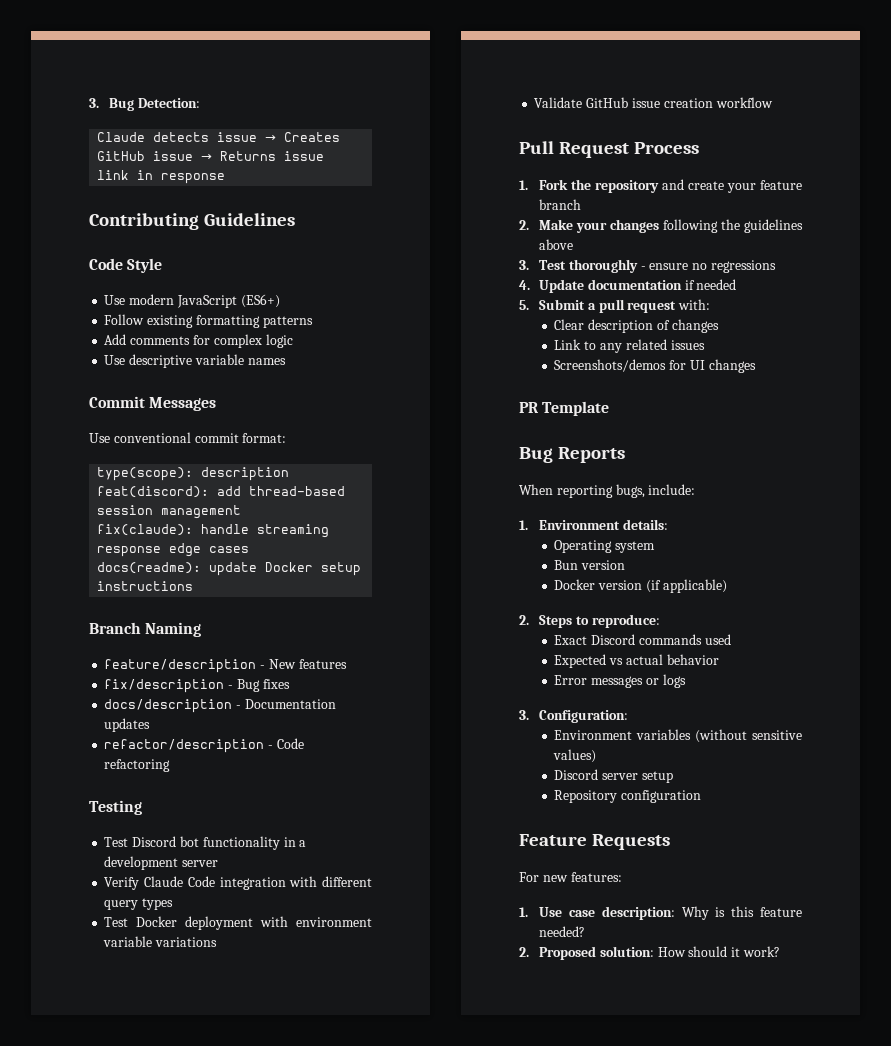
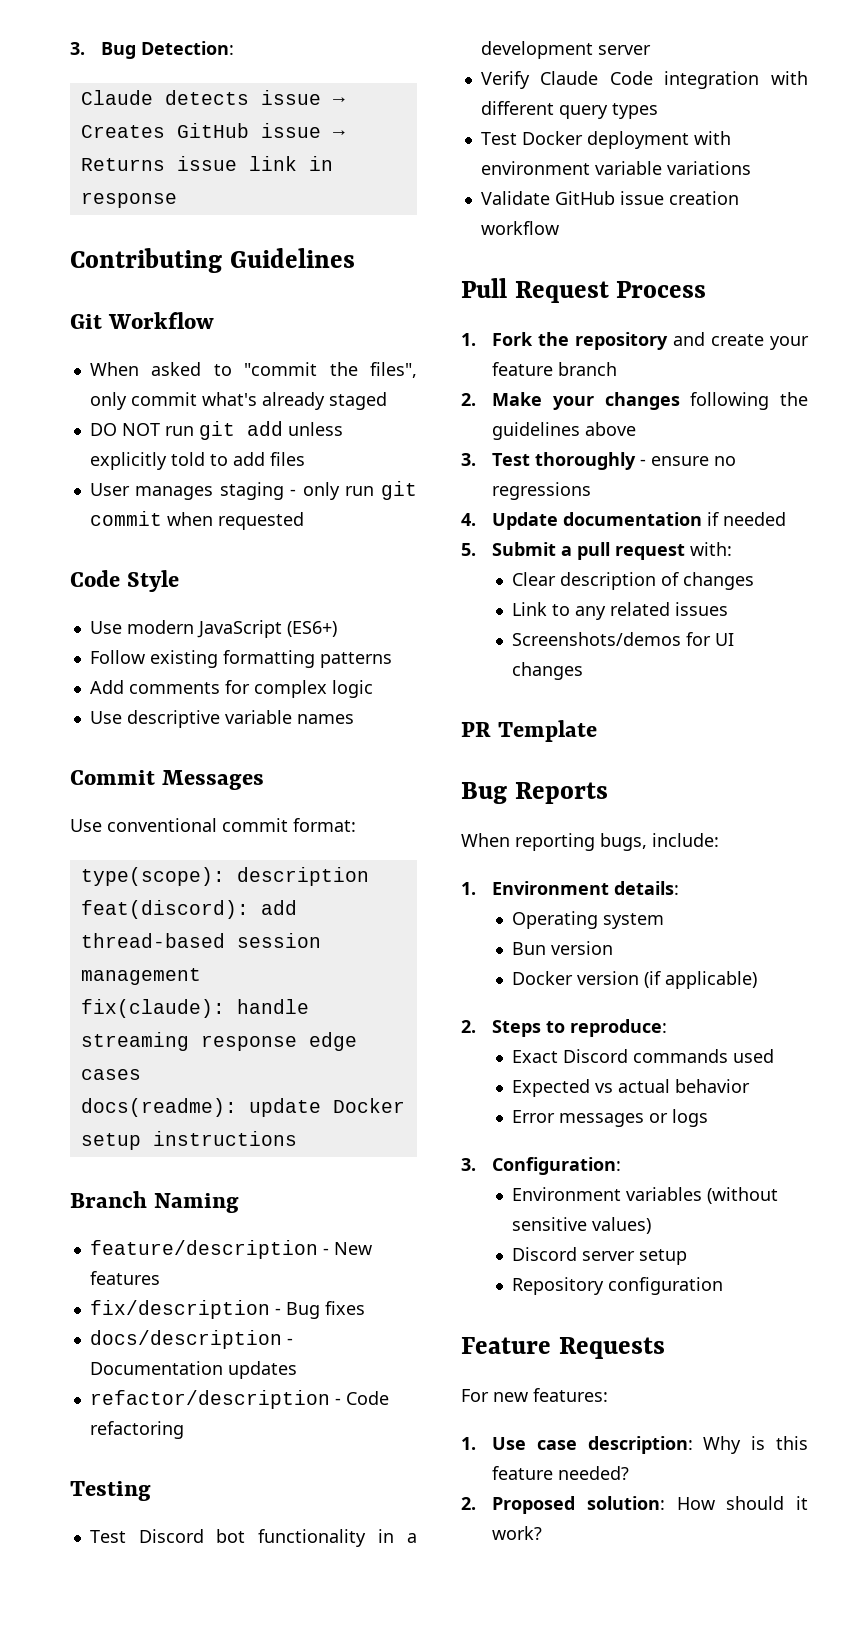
+ Git Workflow
+ When asked to "commit the files", only commit what's already staged
+ DO NOT run git add unless explicitly told to add files
+ User manages staging - only run git commit when requested

